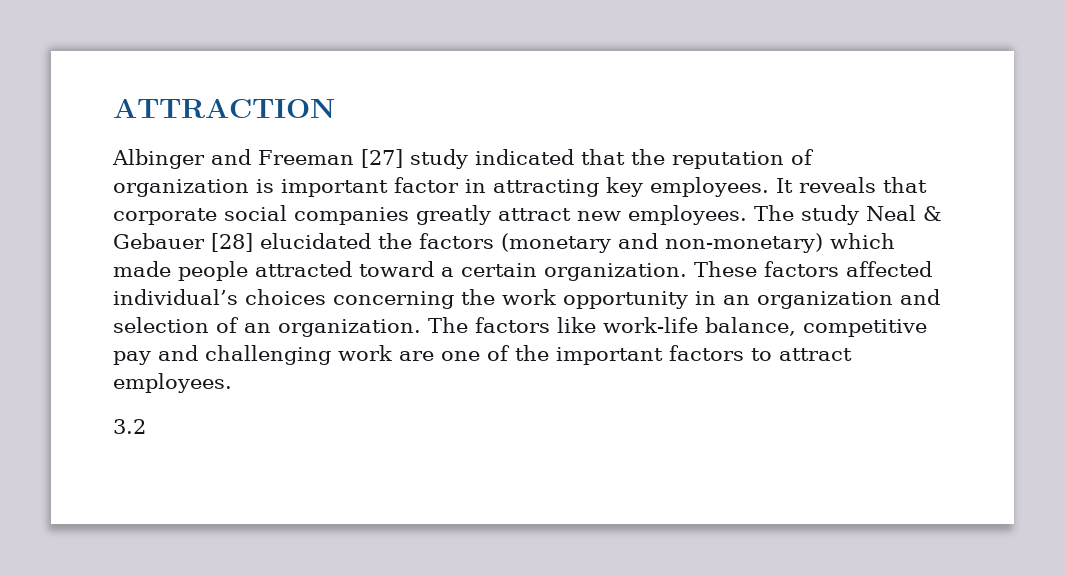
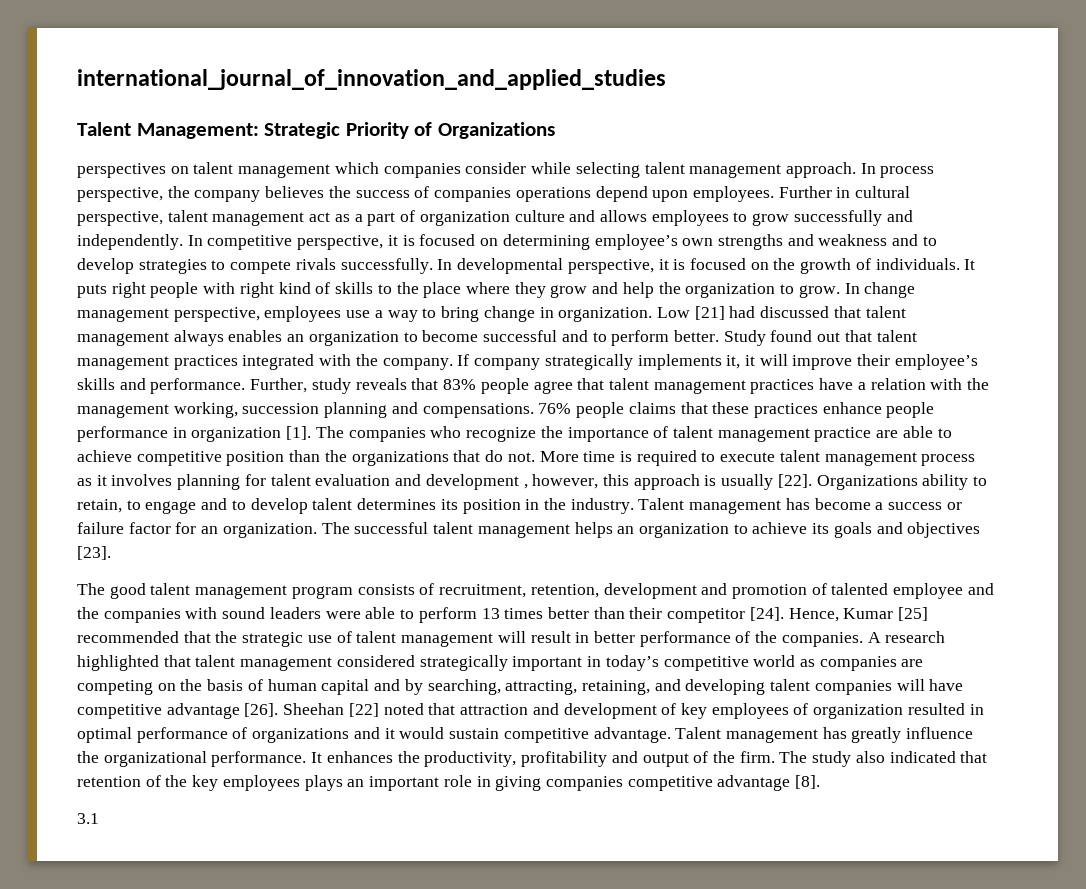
- ATTRACTION
- Albinger and Freeman [27] study indicated that the reputation of organization is important factor in attracting key employees. It reveals that corporate social companies greatly attract new employees. The study Neal & Gebauer [28] elucidated the factors (monetary and non-monetary) which made people attracted toward a certain organization. These factors affected individual’s choices concerning the work opportunity in an organization and selection of an organization. The factors like work-life balance, competitive pay and challenging work are one of the important factors to attract employees.
- 3.2
+ international_journal_of_innovation_and_applied_studies
+ Talent Management: Strategic Priority of Organizations
+ perspectives on talent management which companies consider while selecting talent management approach. In process perspective, the company believes the success of companies operations depend upon employees. Further in cultural perspective, talent management act as a part of organization culture and allows employees to grow successfully and independently. In competitive perspective, it is focused on determining employee’s own strengths and weakness and to develop strategies to compete rivals successfully. In developmental perspective, it is focused on the growth of individuals. It puts right people with right kind of skills to the place where they grow and help the organization to grow. In change management perspective, employees use a way to bring change in organization. Low [21] had discussed that talent management always enables an organization to become successful and to perform better. Study found out that talent management practices integrated with the company. If company strategically implements it, it will improve their employee’s skills and performance. Further, study reveals that 83% people agree that talent management practices have a relation with the management working, succession planning and compensations. 76% people claims that these practices enhance people performance in organization [1]. The companies who recognize the importance of talent management practice are able to achieve competitive position than the organizations that do not. More time is required to execute talent management process as it involves planning for talent evaluation and development , however, this approach is usually [22]. Organizations ability to retain, to engage and to develop talent determines its position in the industry. Talent management has become a success or failure factor for an organization. The successful talent management helps an organization to achieve its goals and objectives [23].
+ The good talent management program consists of recruitment, retention, development and promotion of talented employee and the companies with sound leaders were able to perform 13 times better than their competitor [24]. Hence, Kumar [25] recommended that the strategic use of talent management will result in better performance of the companies. A research highlighted that talent management considered strategically important in today’s competitive world as companies are competing on the basis of human capital and by searching, attracting, retaining, and developing talent companies will have competitive advantage [26]. Sheehan [22] noted that attraction and development of key employees of organization resulted in optimal performance of organizations and it would sustain competitive advantage. Talent management has greatly influence the organizational performance. It enhances the productivity, profitability and output of the firm. The study also indicated that retention of the key employees plays an important role in giving companies competitive advantage [8].
+ 3.1

